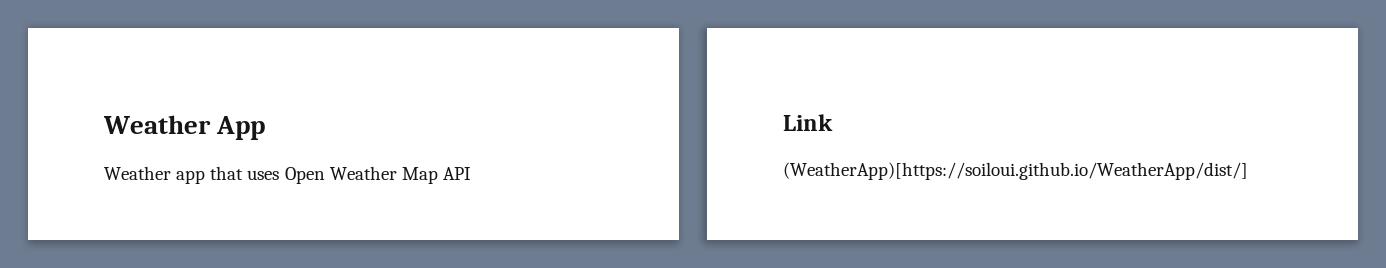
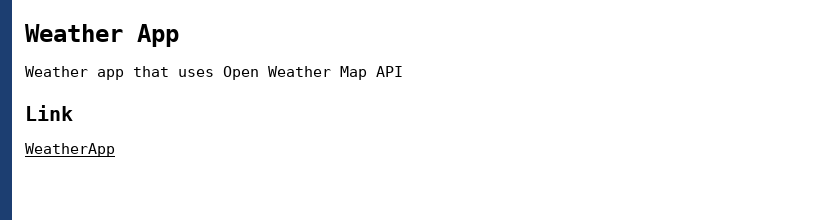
- (WeatherApp)[https://soiloui.github.io/WeatherApp/dist/]
+ WeatherApp

